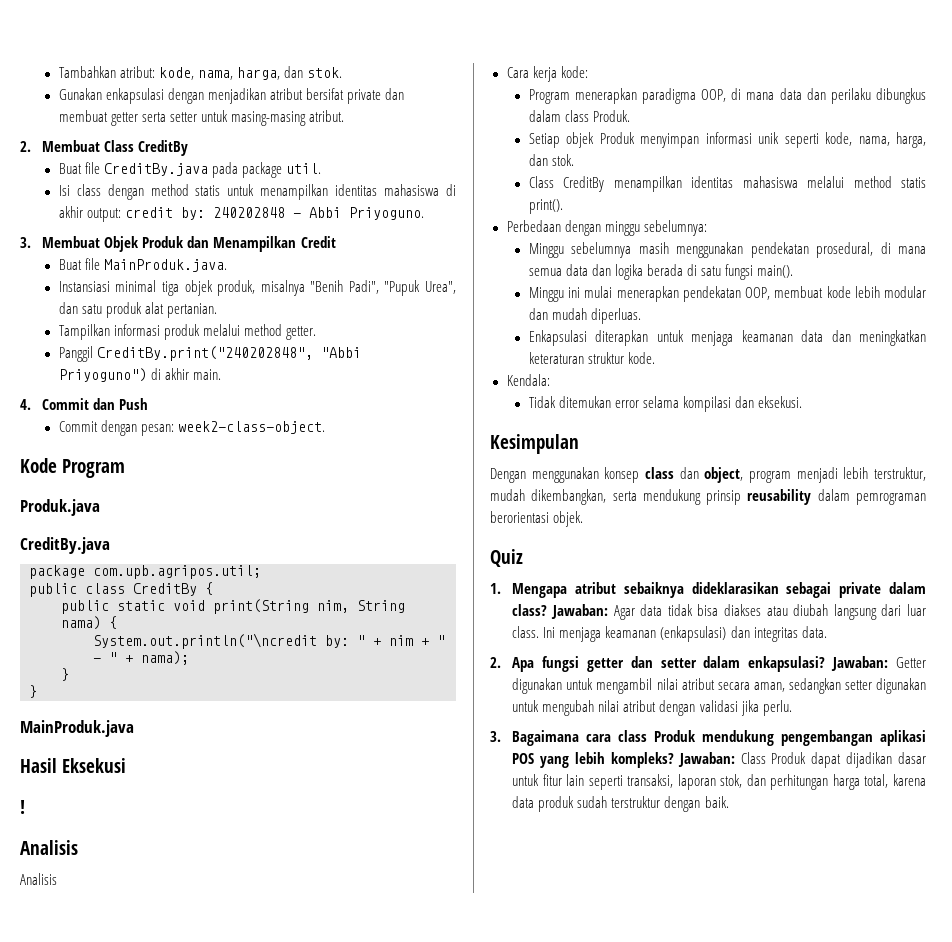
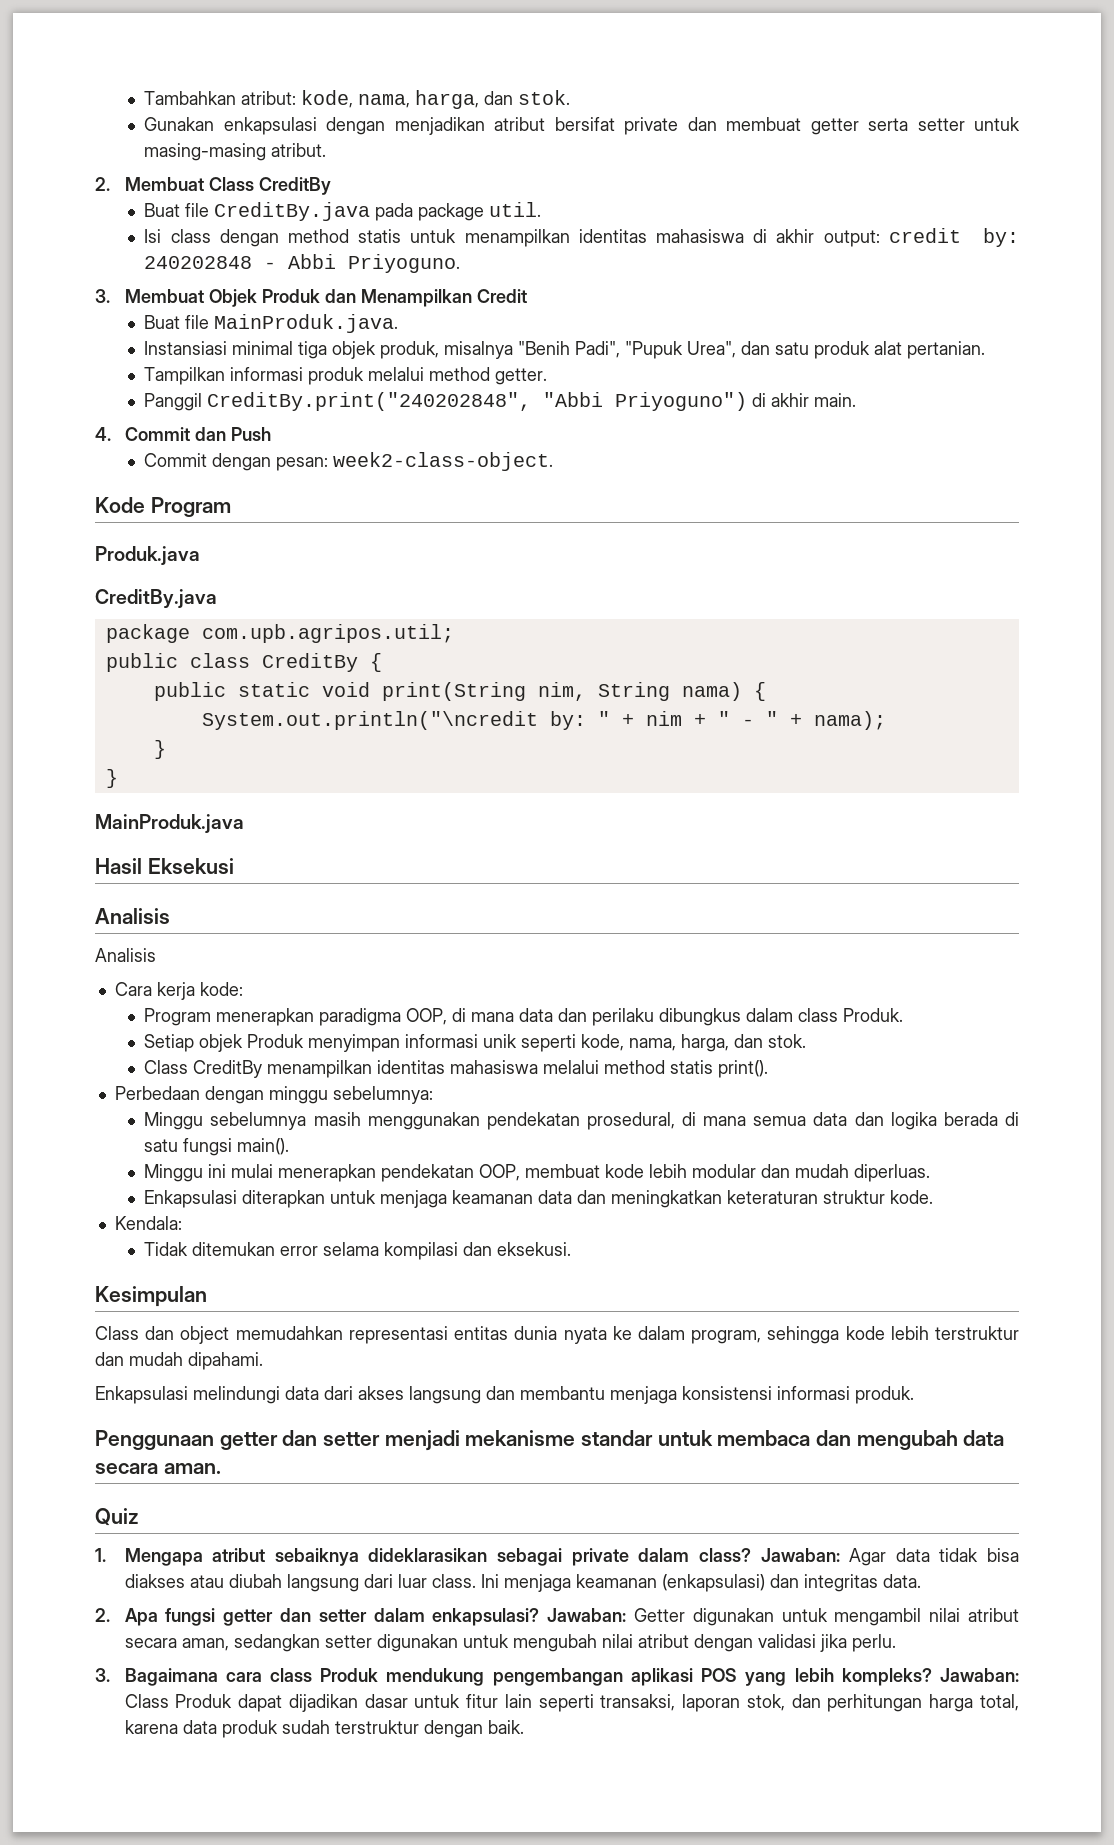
- !
- Dengan menggunakan konsep class dan object, program menjadi lebih terstruktur, mudah dikembangkan, serta mendukung prinsip reusability dalam pemrograman berorientasi objek.
+ Class dan object memudahkan representasi entitas dunia nyata ke dalam program, sehingga kode lebih terstruktur dan mudah dipahami.
+ Enkapsulasi melindungi data dari akses langsung dan membantu menjaga konsistensi informasi produk.
+ Penggunaan getter dan setter menjadi mekanisme standar untuk membaca dan mengubah data secara aman.

